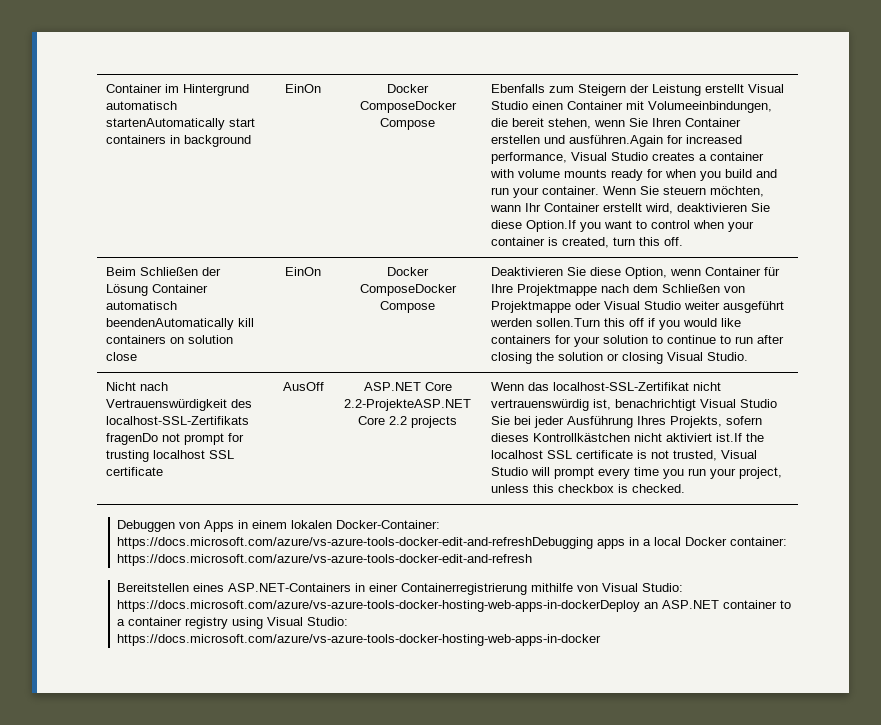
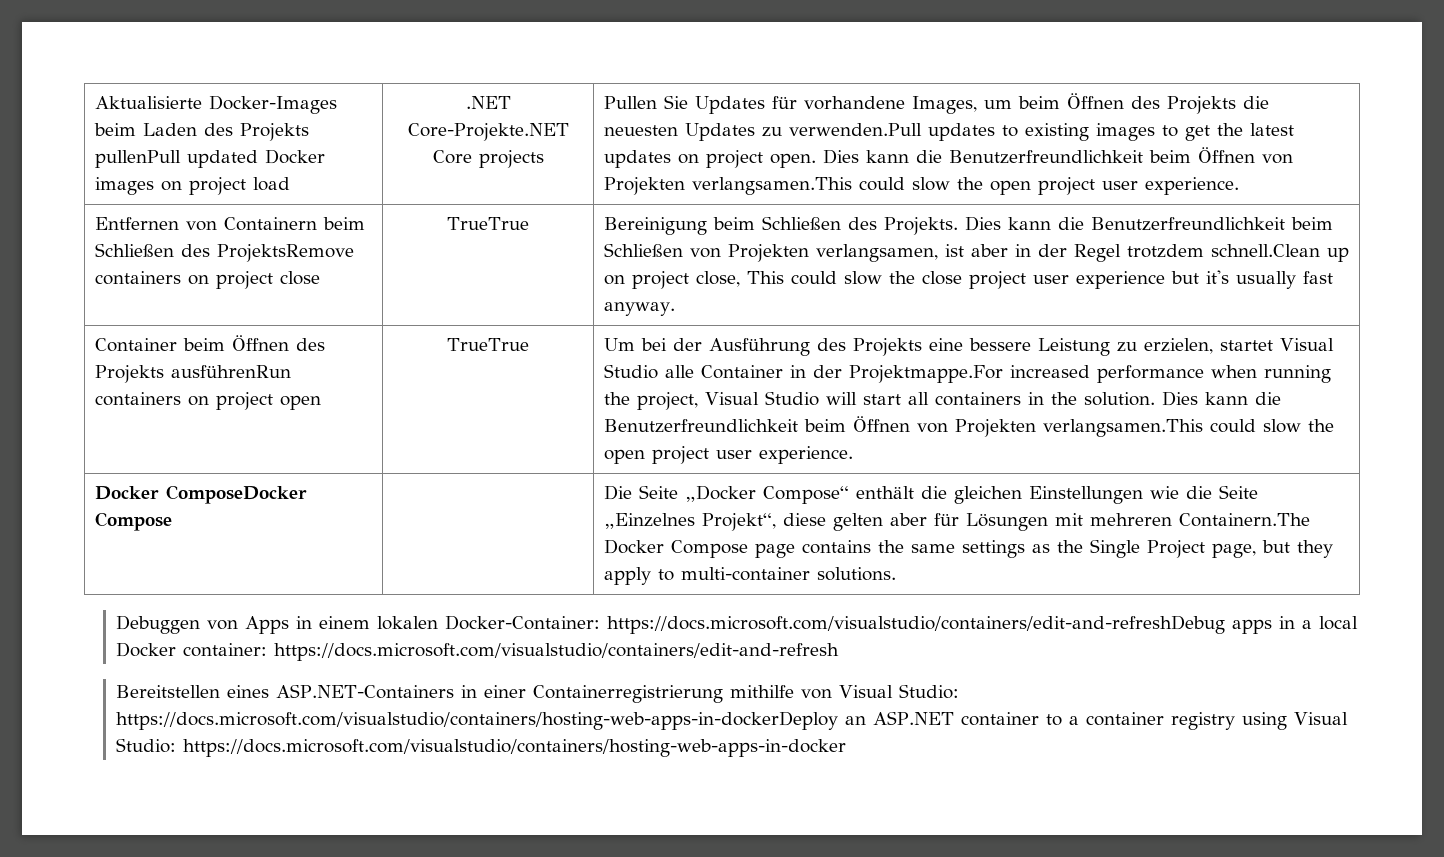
- Container im Hintergrund automatisch startenAutomatically start containers in background | EinOn | Docker ComposeDocker Compose | Ebenfalls zum Steigern der Leistung erstellt Visual Studio einen Container mit Volumeeinbindungen, die bereit stehen, wenn Sie Ihren Container erstellen und ausführen.Again for increased performance, Visual Studio creates a container with volume mounts ready for when you build and run your container. Wenn Sie steuern möchten, wann Ihr Container erstellt wird, deaktivieren Sie diese Option.If you want to control when your container is created, turn this off.
- Beim Schließen der Lösung Container automatisch beendenAutomatically kill containers on solution close | EinOn | Docker ComposeDocker Compose | Deaktivieren Sie diese Option, wenn Container für Ihre Projektmappe nach dem Schließen von Projektmappe oder Visual Studio weiter ausgeführt werden sollen.Turn this off if you would like containers for your solution to continue to run after closing the solution or closing Visual Studio.
- Nicht nach Vertrauenswürdigkeit des localhost-SSL-Zertifikats fragenDo not prompt for trusting localhost SSL certificate | AusOff | ASP.NET Core 2.2-ProjekteASP.NET Core 2.2 projects | Wenn das localhost-SSL-Zertifikat nicht vertrauenswürdig ist, benachrichtigt Visual Studio Sie bei jeder Ausführung Ihres Projekts, sofern dieses Kontrollkästchen nicht aktiviert ist.If the localhost SSL certificate is not trusted, Visual Studio will prompt every time you run your project, unless this checkbox is checked.
+ Aktualisierte Docker-Images beim Laden des Projekts pullenPull updated Docker images on project load | .NET Core-Projekte.NET Core projects | Pullen Sie Updates für vorhandene Images, um beim Öffnen des Projekts die neuesten Updates zu verwenden.Pull updates to existing images to get the latest updates on project open. Dies kann die Benutzerfreundlichkeit beim Öffnen von Projekten verlangsamen.This could slow the open project user experience.
+ Entfernen von Containern beim Schließen des ProjektsRemove containers on project close | TrueTrue | Bereinigung beim Schließen des Projekts. Dies kann die Benutzerfreundlichkeit beim Schließen von Projekten verlangsamen, ist aber in der Regel trotzdem schnell.Clean up on project close, This could slow the close project user experience but it's usually fast anyway.
+ Container beim Öffnen des Projekts ausführenRun containers on project open | TrueTrue | Um bei der Ausführung des Projekts eine bessere Leistung zu erzielen, startet Visual Studio alle Container in der Projektmappe.For increased performance when running the project, Visual Studio will start all containers in the solution. Dies kann die Benutzerfreundlichkeit beim Öffnen von Projekten verlangsamen.This could slow the open project user experience.
+ Docker ComposeDocker Compose | | Die Seite „Docker Compose“ enthält die gleichen Einstellungen wie die Seite „Einzelnes Projekt“, diese gelten aber für Lösungen mit mehreren Containern.The Docker Compose page contains the same settings as the Single Project page, but they apply to multi-container solutions.
- Debuggen von Apps in einem lokalen Docker-Container: https://docs.microsoft.com/azure/vs-azure-tools-docker-edit-and-refreshDebugging apps in a local Docker container: https://docs.microsoft.com/azure/vs-azure-tools-docker-edit-and-refresh
+ Debuggen von Apps in einem lokalen Docker-Container: https://docs.microsoft.com/visualstudio/containers/edit-and-refreshDebug apps in a local Docker container: https://docs.microsoft.com/visualstudio/containers/edit-and-refresh
- Bereitstellen eines ASP.NET-Containers in einer Containerregistrierung mithilfe von Visual Studio: https://docs.microsoft.com/azure/vs-azure-tools-docker-hosting-web-apps-in-dockerDeploy an ASP.NET container to a container registry using Visual Studio: https://docs.microsoft.com/azure/vs-azure-tools-docker-hosting-web-apps-in-docker
+ Bereitstellen eines ASP.NET-Containers in einer Containerregistrierung mithilfe von Visual Studio: https://docs.microsoft.com/visualstudio/containers/hosting-web-apps-in-dockerDeploy an ASP.NET container to a container registry using Visual Studio: https://docs.microsoft.com/visualstudio/containers/hosting-web-apps-in-docker

